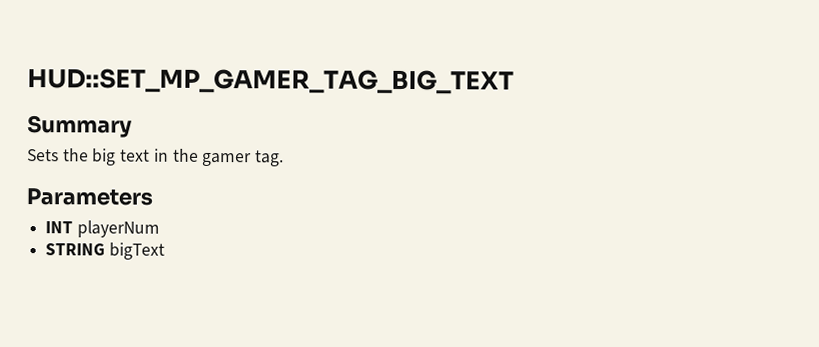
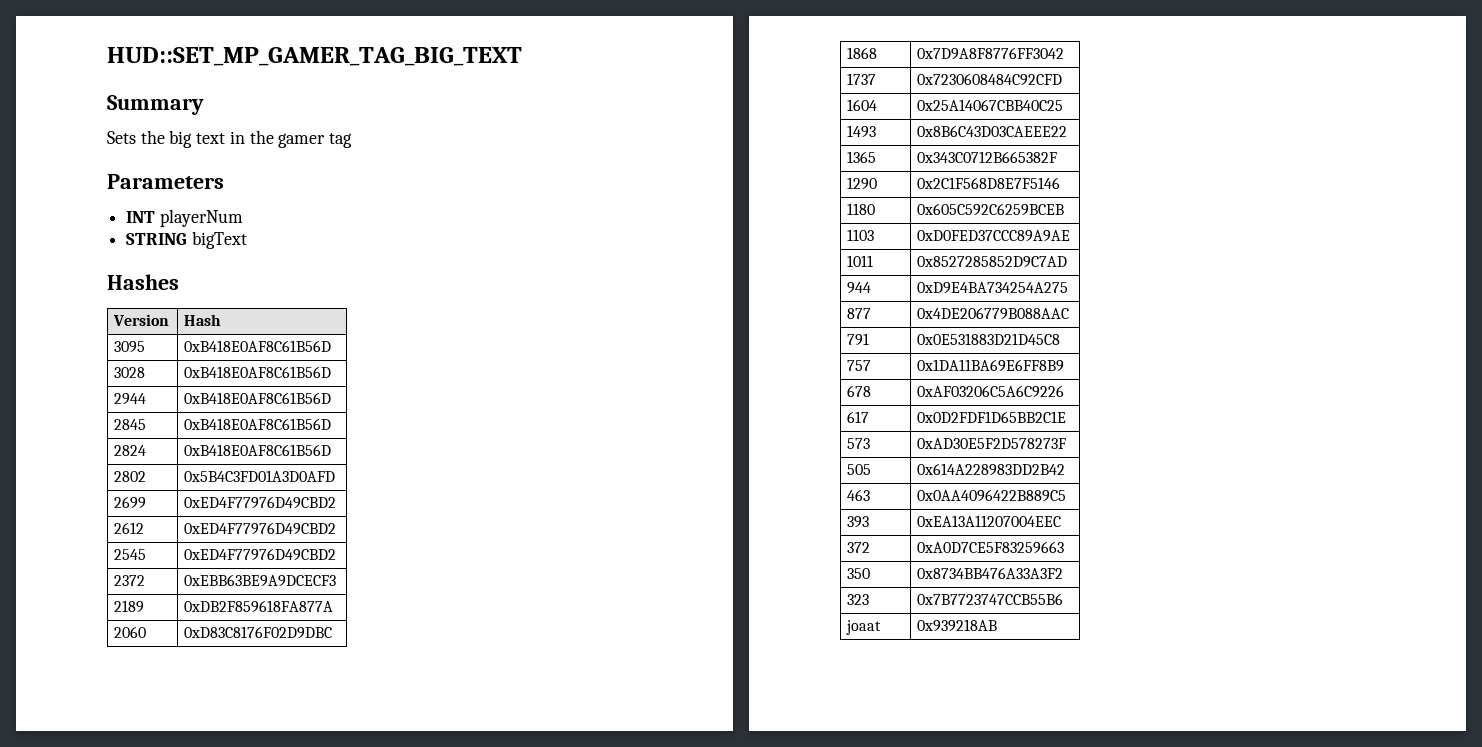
- Sets the big text in the gamer tag.
+ Sets the big text in the gamer tag
+ Hashes
+ Version | Hash
+ 3095 | 0xB418E0AF8C61B56D
+ 3028 | 0xB418E0AF8C61B56D
+ 2944 | 0xB418E0AF8C61B56D
+ 2845 | 0xB418E0AF8C61B56D
+ 2824 | 0xB418E0AF8C61B56D
+ 2802 | 0x5B4C3FD01A3D0AFD
+ 2699 | 0xED4F77976D49CBD2
+ 2612 | 0xED4F77976D49CBD2
+ 2545 | 0xED4F77976D49CBD2
+ 2372 | 0xEBB63BE9A9DCECF3
+ 2189 | 0xDB2F859618FA877A
+ 2060 | 0xD83C8176F02D9DBC
+ 1868 | 0x7D9A8F8776FF3042
+ 1737 | 0x7230608484C92CFD
+ 1604 | 0x25A14067CBB40C25
+ 1493 | 0x8B6C43D03CAEEE22
+ 1365 | 0x343C0712B665382F
+ 1290 | 0x2C1F568D8E7F5146
+ 1180 | 0x605C592C6259BCEB
+ 1103 | 0xD0FED37CCC89A9AE
+ 1011 | 0x8527285852D9C7AD
+ 944 | 0xD9E4BA734254A275
+ 877 | 0x4DE206779B088AAC
+ 791 | 0x0E531883D21D45C8
+ 757 | 0x1DA11BA69E6FF8B9
+ 678 | 0xAF03206C5A6C9226
+ 617 | 0x0D2FDF1D65BB2C1E
+ 573 | 0xAD30E5F2D578273F
+ 505 | 0x614A228983DD2B42
+ 463 | 0x0AA4096422B889C5
+ 393 | 0xEA13A11207004EEC
+ 372 | 0xA0D7CE5F83259663
+ 350 | 0x8734BB476A33A3F2
+ 323 | 0x7B7723747CCB55B6
+ joaat | 0x939218AB

